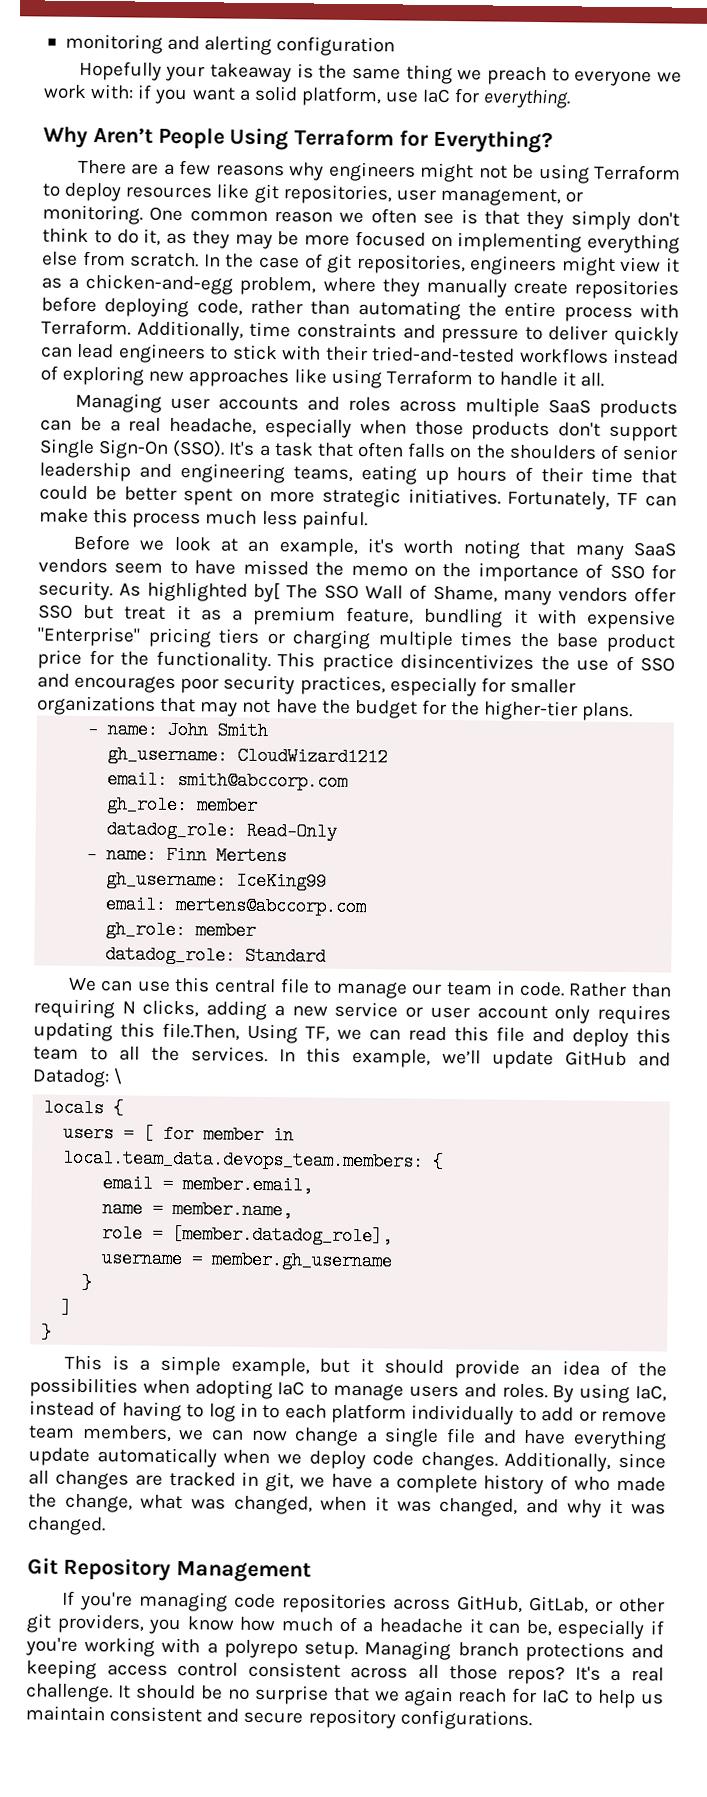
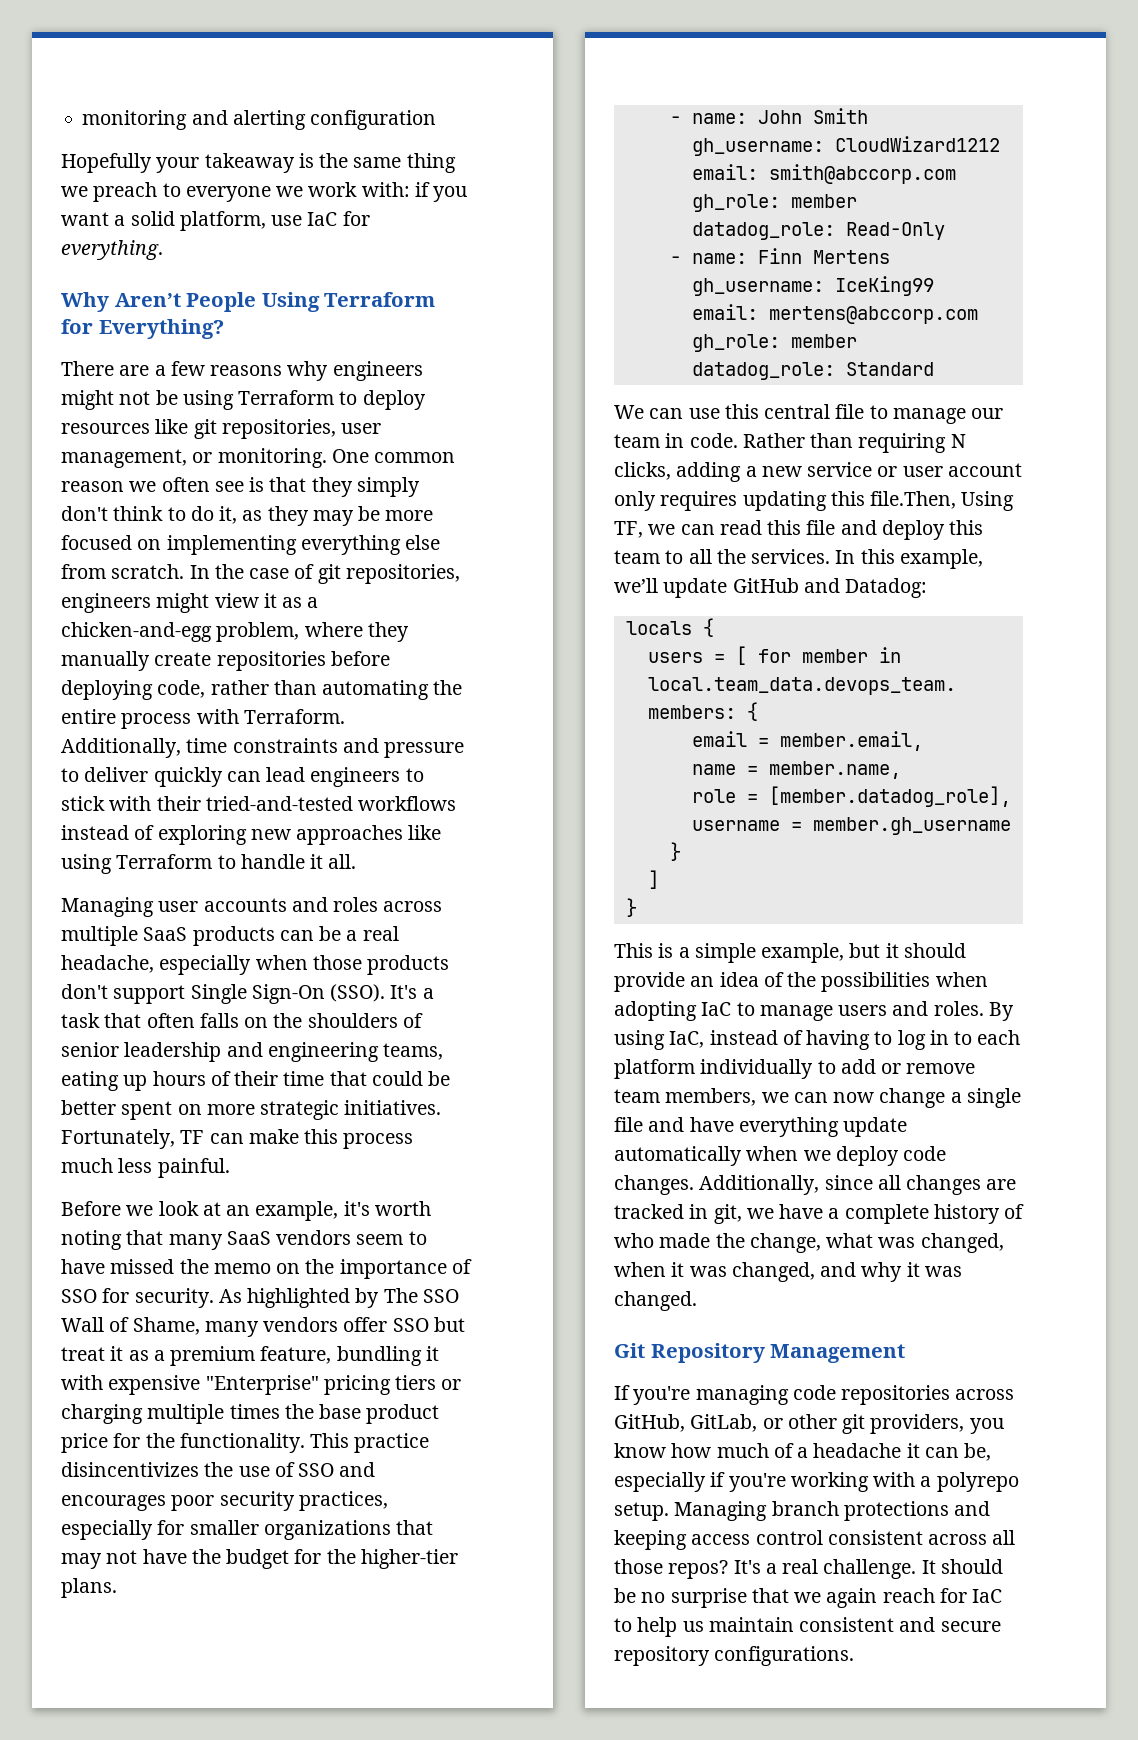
- As highlighted by[ The SSO Wall of Shame, many vendors offer SSO but treat it as a premium feature, bundling it with expensive "Enterprise" pricing tiers or charging multiple times the base product price for the functionality.
+ As highlighted by The SSO Wall of Shame, many vendors offer SSO but treat it as a premium feature, bundling it with expensive "Enterprise" pricing tiers or charging multiple times the base product price for the functionality.
- In this example, we’ll update GitHub and Datadog: \
+ In this example, we’ll update GitHub and Datadog:

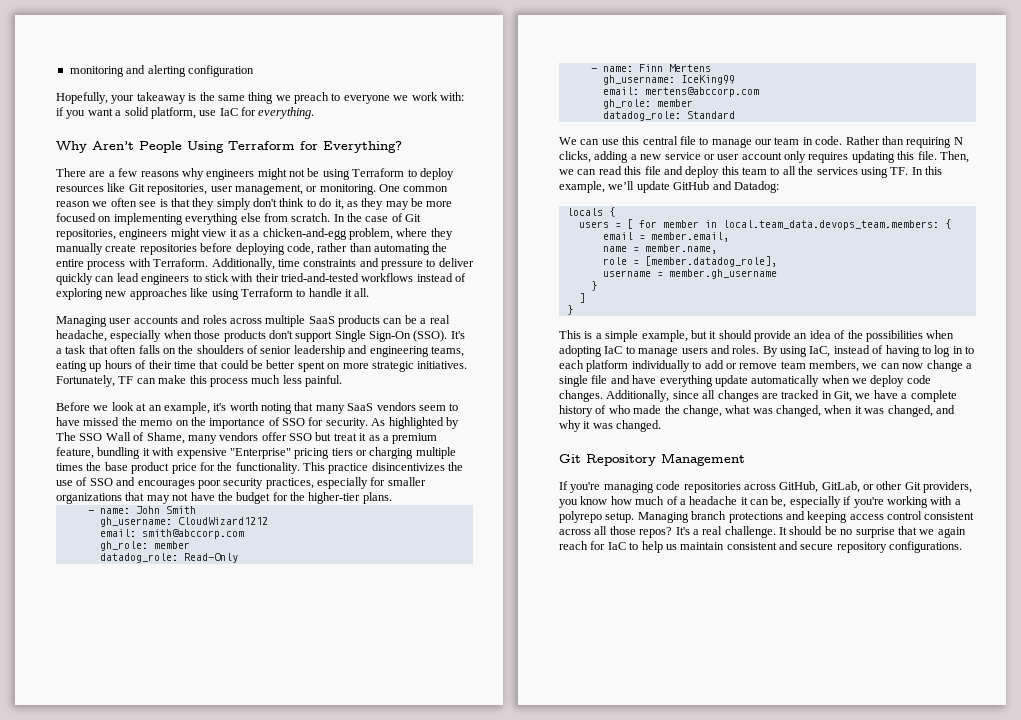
- Hopefully your takeaway is the same thing we preach to everyone we work with: if you want a solid platform, use IaC for everything.
+ Hopefully, your takeaway is the same thing we preach to everyone we work with: if you want a solid platform, use IaC for everything.
- There are a few reasons why engineers might not be using Terraform to deploy resources like git repositories, user management, or monitoring.
+ There are a few reasons why engineers might not be using Terraform to deploy resources like Git repositories, user management, or monitoring.
- In the case of git repositories, engineers might view it as a chicken-and-egg problem, where they manually create repositories before deploying code, rather than automating the entire process with Terraform.
+ In the case of Git repositories, engineers might view it as a chicken-and-egg problem, where they manually create repositories before deploying code, rather than automating the entire process with Terraform.
- Rather than requiring N clicks, adding a new service or user account only requires updating this file.Then, Using TF, we can read this file and deploy this team to all the services. In this example, we’ll update GitHub and Datadog:
+ Rather than requiring N clicks, adding a new service or user account only requires updating this file. Then, we can read this file and deploy this team to all the services using TF. In this example, we’ll update GitHub and Datadog:
- Additionally, since all changes are tracked in git, we have a complete history of who made the change, what was changed, when it was changed, and why it was changed.
+ Additionally, since all changes are tracked in Git, we have a complete history of who made the change, what was changed, when it was changed, and why it was changed.
- If you're managing code repositories across GitHub, GitLab, or other git providers, you know how much of a headache it can be, especially if you're working with a polyrepo setup.
+ If you're managing code repositories across GitHub, GitLab, or other Git providers, you know how much of a headache it can be, especially if you're working with a polyrepo setup.

